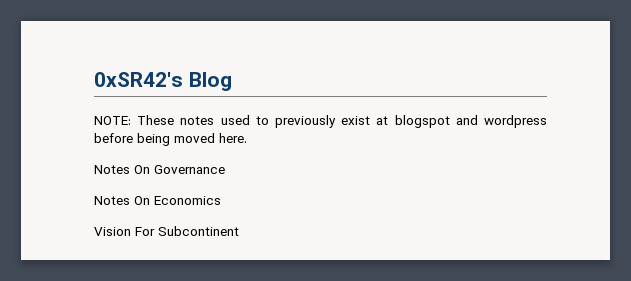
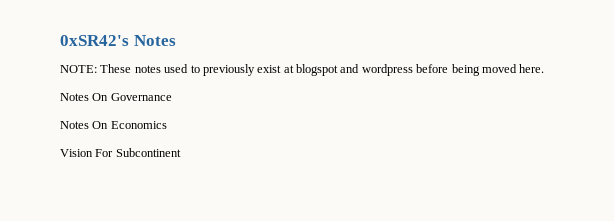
- 0xSR42's Blog
+ 0xSR42's Notes

